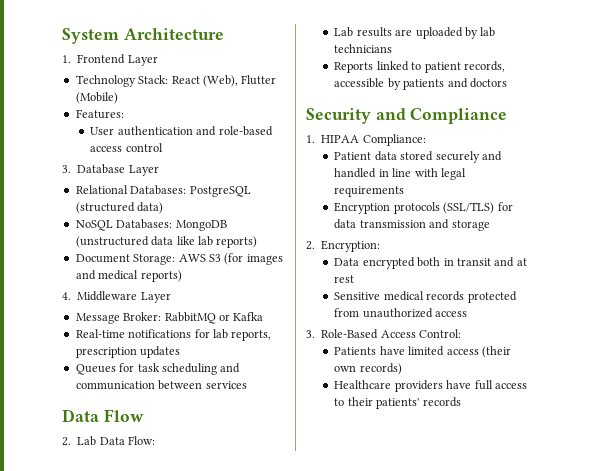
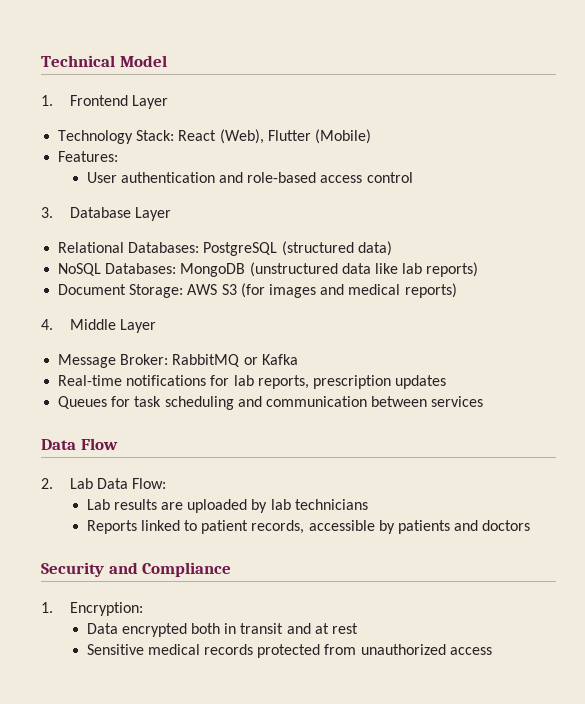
- System Architecture
+ Technical Model
- 4. Middleware Layer
+ 4. Middle Layer
- 1. HIPAA Compliance:
- Patient data stored securely and handled in line with legal requirements
- Encryption protocols (SSL/TLS) for data transmission and storage
- 2. Encryption:
+ 1. Encryption:
- 3. Role-Based Access Control:
- Patients have limited access (their own records)
- Healthcare providers have full access to their patients' records

